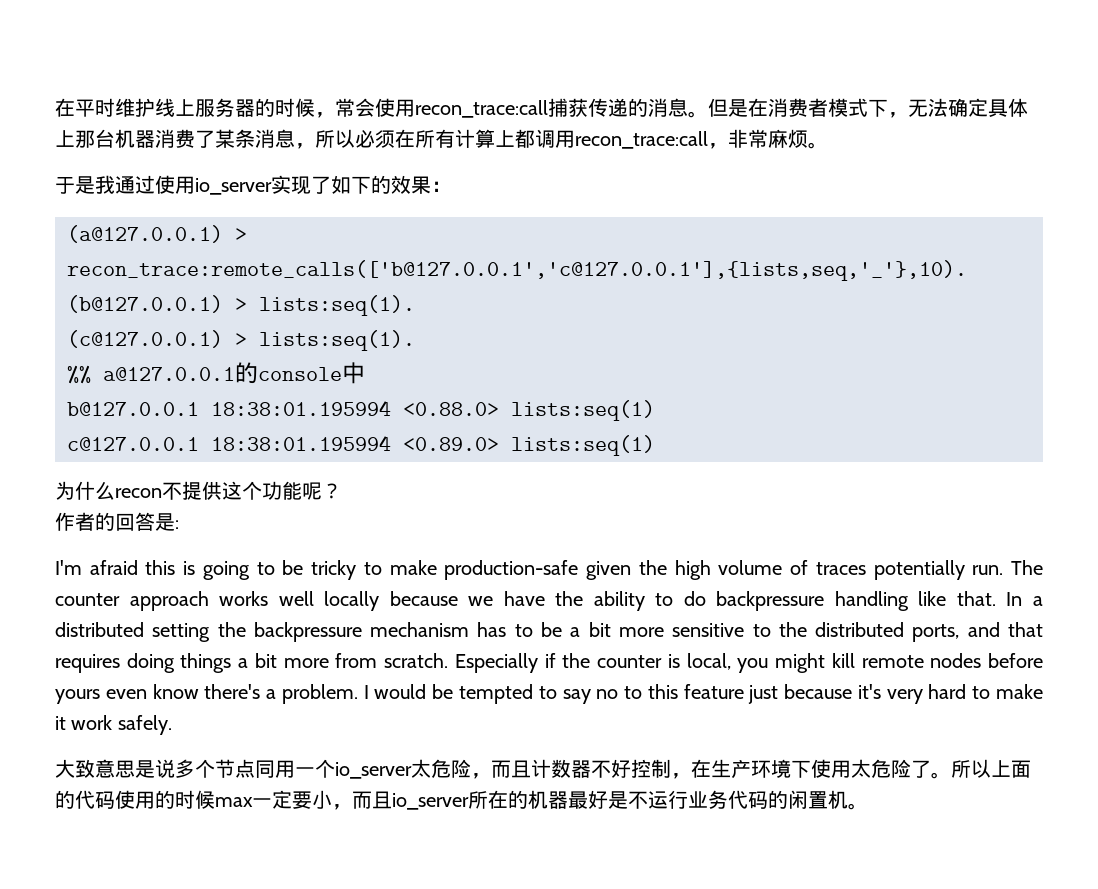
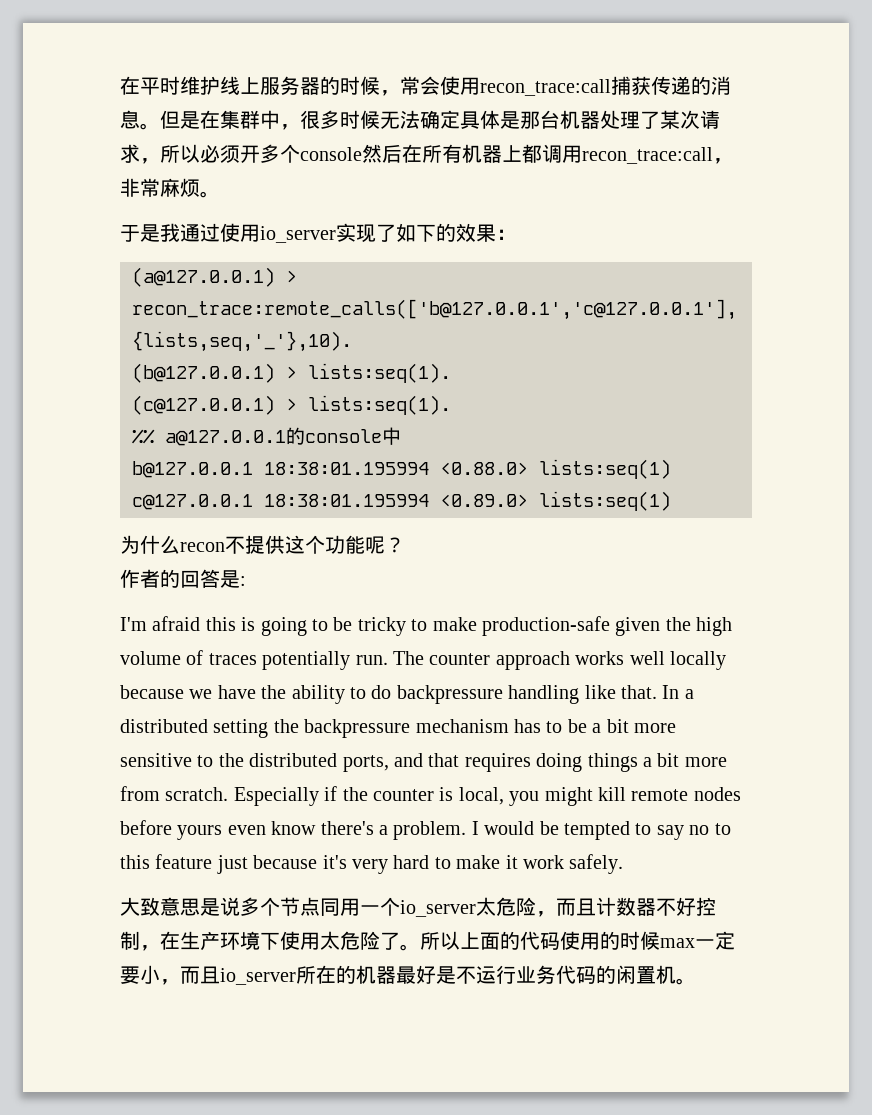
- 但是在消费者模式下，无法确定具体上那台机器消费了某条消息，所以必须在所有计算上都调用recon_trace:call，非常麻烦。
+ 但是在集群中，很多时候无法确定具体是那台机器处理了某次请求，所以必须开多个console然后在所有机器上都调用recon_trace:call，非常麻烦。

